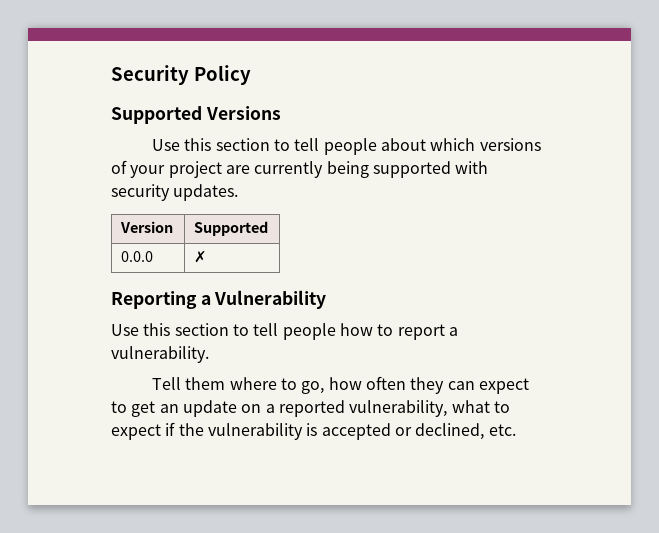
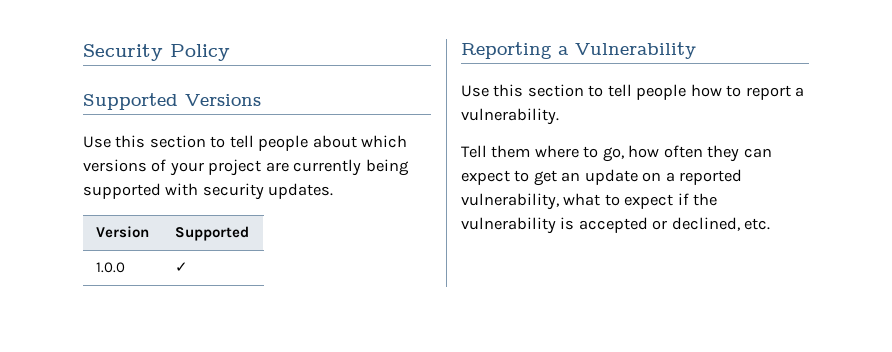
- 0.0.0 | ✗
+ 1.0.0 | ✓

